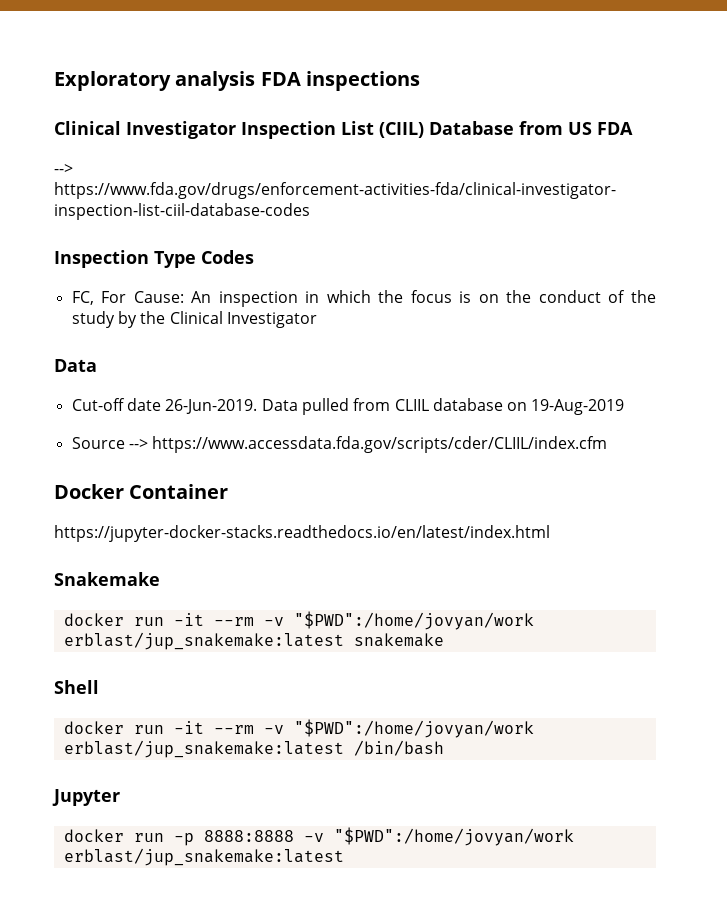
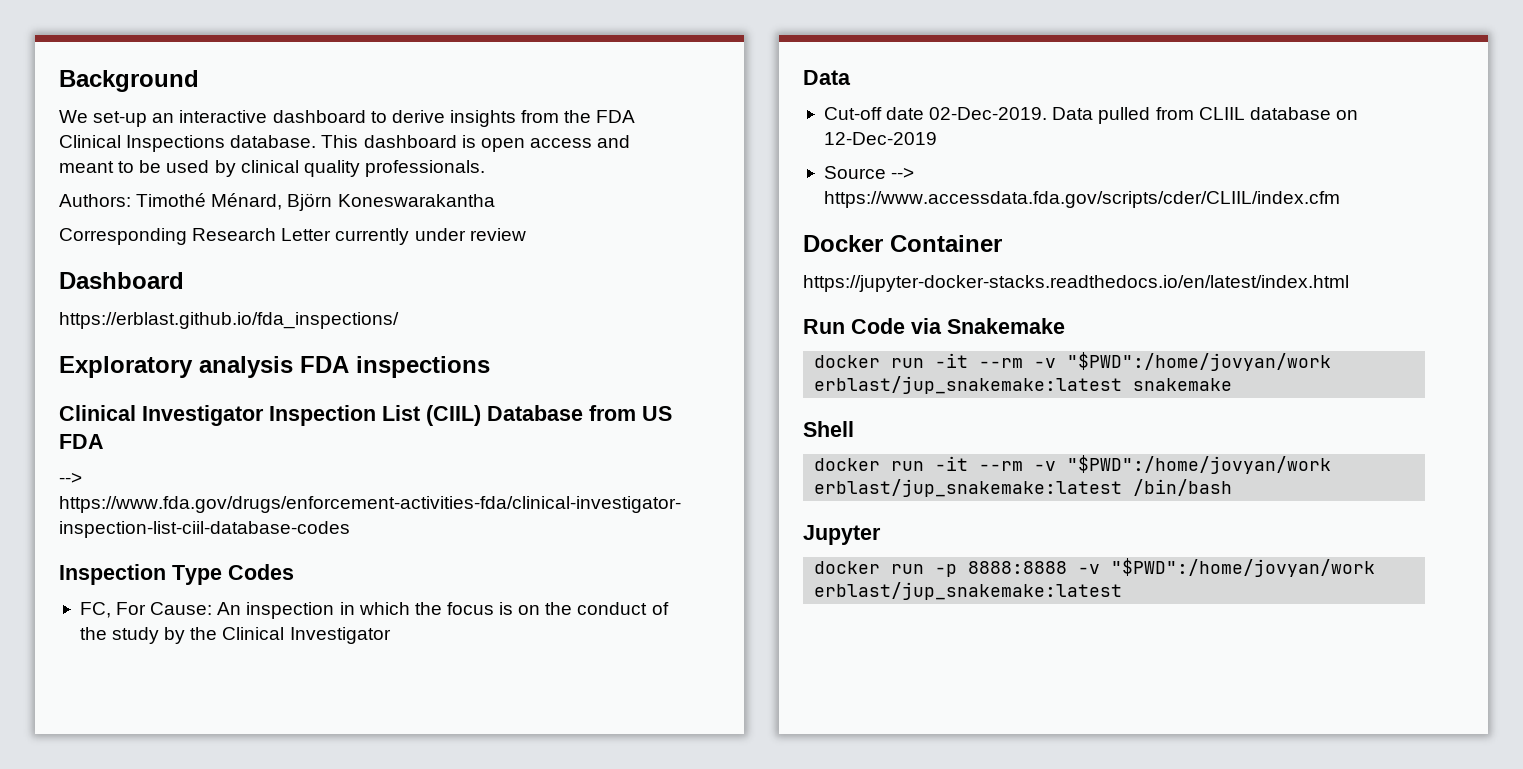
+ Background
+ We set-up an interactive dashboard to derive insights from the FDA Clinical Inspections database. This dashboard is open access and meant to be used by clinical quality professionals.
+ Authors: Timothé Ménard, Björn Koneswarakantha
+ Corresponding Research Letter currently under review
+ Dashboard
+ https://erblast.github.io/fda_inspections/
- Cut-off date 26-Jun-2019.
+ Cut-off date 02-Dec-2019.
- Data pulled from CLIIL database on 19-Aug-2019
+ Data pulled from CLIIL database on 12-Dec-2019
- Snakemake
+ Run Code via Snakemake

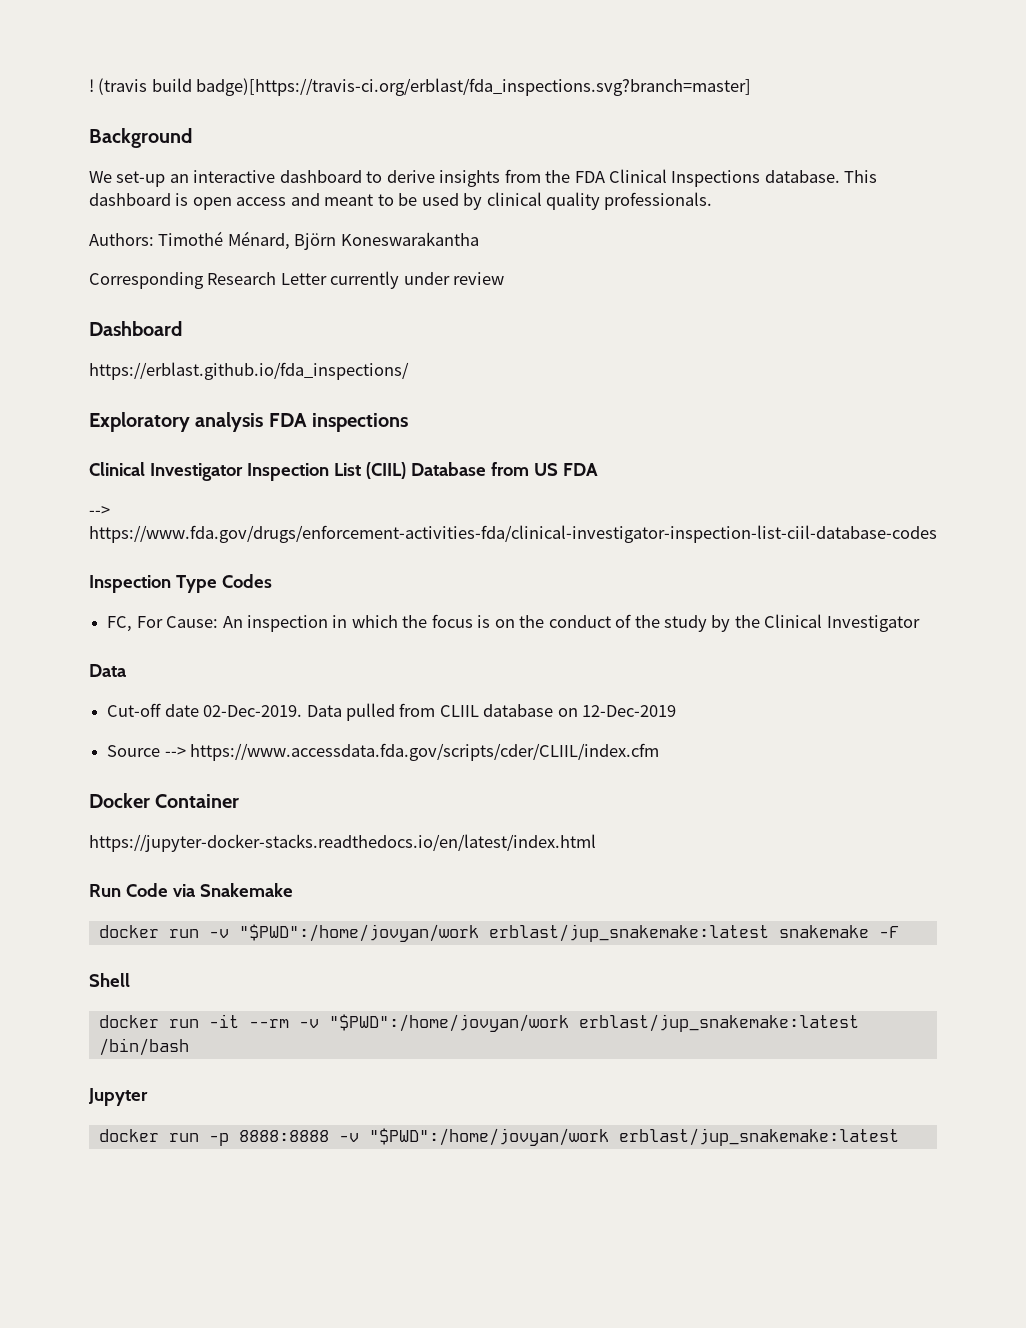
+ ! (travis build badge)[https://travis-ci.org/erblast/fda_inspections.svg?branch=master]
- docker run -it --rm -v "$PWD":/home/jovyan/work erblast/jup_snakemake:latest snakemake
+ docker run -v "$PWD":/home/jovyan/work erblast/jup_snakemake:latest snakemake -F

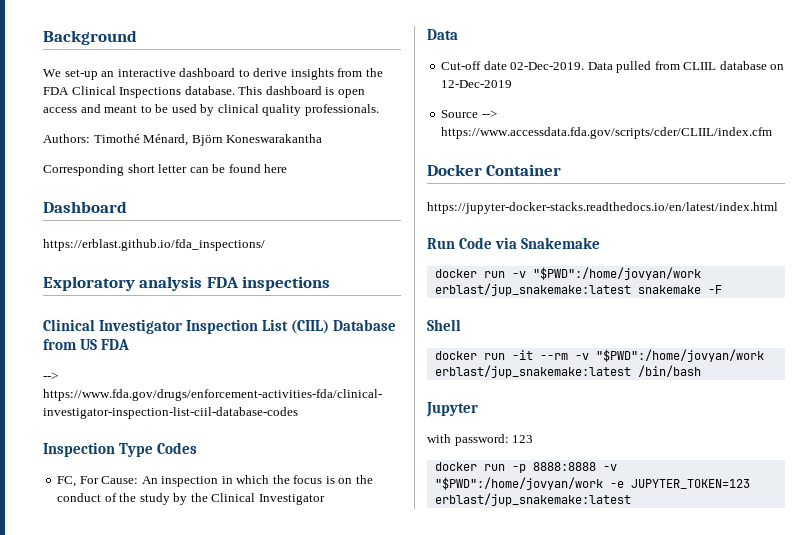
- ! (travis build badge)[https://travis-ci.org/erblast/fda_inspections.svg?branch=master]
- Corresponding Research Letter currently under review
+ Corresponding short letter can be found here
+ with password: 123
- docker run -p 8888:8888 -v "$PWD":/home/jovyan/work erblast/jup_snakemake:latest
+ docker run -p 8888:8888 -v "$PWD":/home/jovyan/work -e JUPYTER_TOKEN=123 erblast/jup_snakemake:latest

